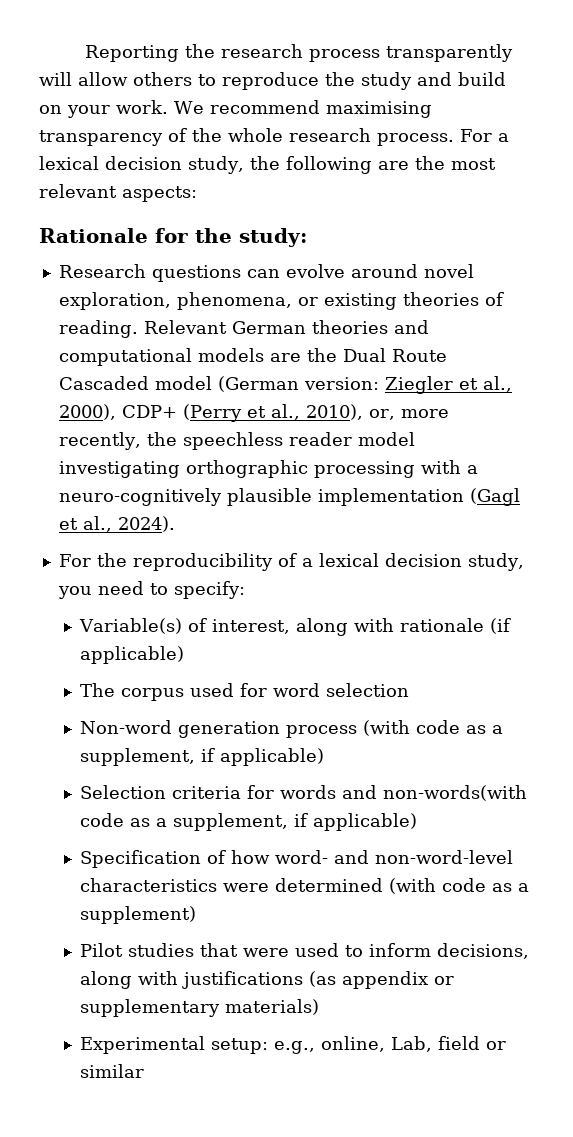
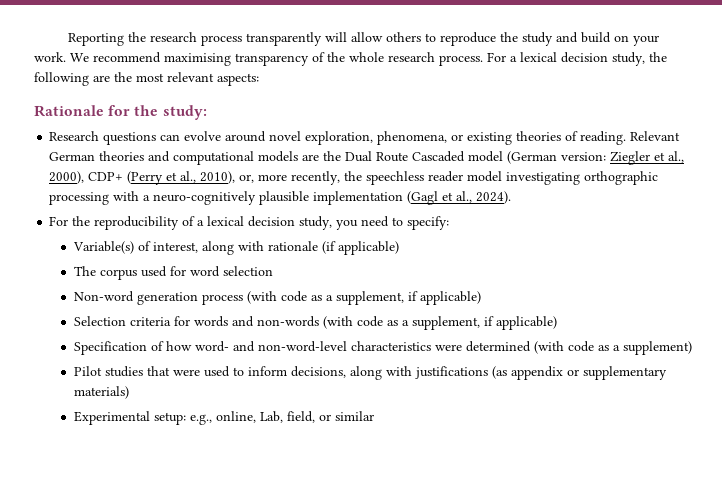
- Selection criteria for words and non-words(with code as a supplement, if applicable)
+ Selection criteria for words and non-words (with code as a supplement, if applicable)
- Experimental setup: e.g., online, Lab, field or similar
+ Experimental setup: e.g., online, Lab, field, or similar

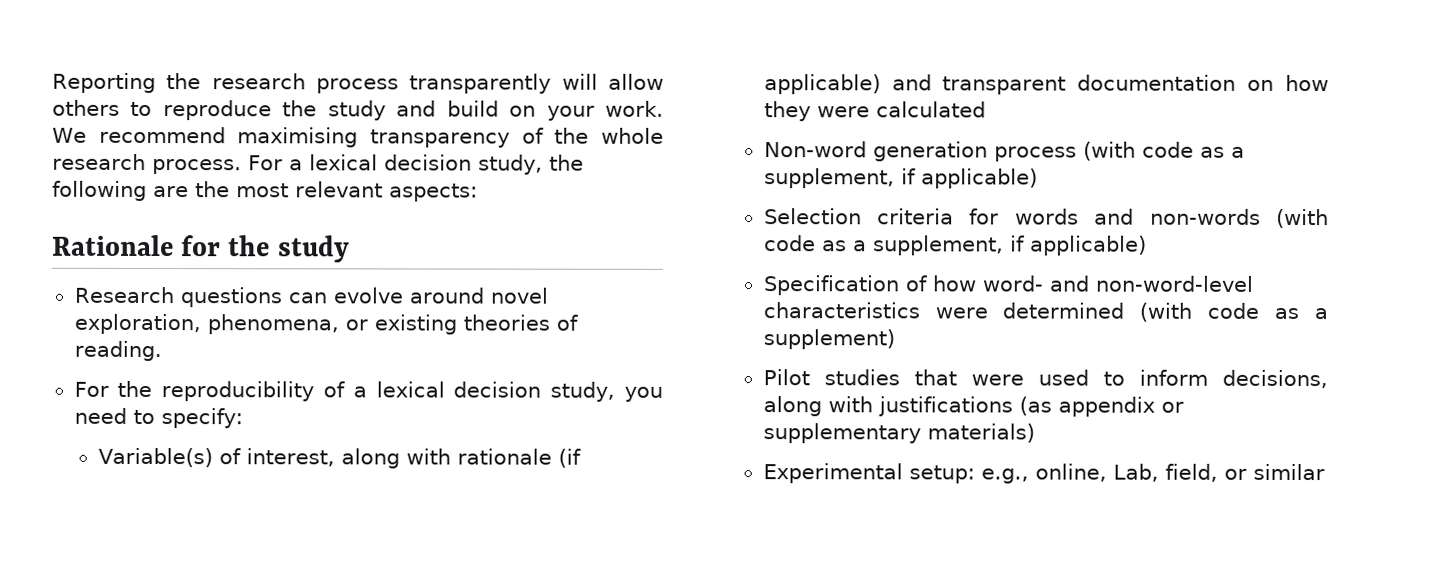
- Rationale for the study:
+ Rationale for the study
- Relevant German theories and computational models are the Dual Route Cascaded model (German version: Ziegler et al., 2000), CDP+ (Perry et al., 2010), or, more recently, the speechless reader model investigating orthographic processing with a neuro-cognitively plausible implementation (Gagl et al., 2024).
- Variable(s) of interest, along with rationale (if applicable)
- The corpus used for word selection
+ Variable(s) of interest, along with rationale (if applicable) and transparent documentation on how they were calculated

